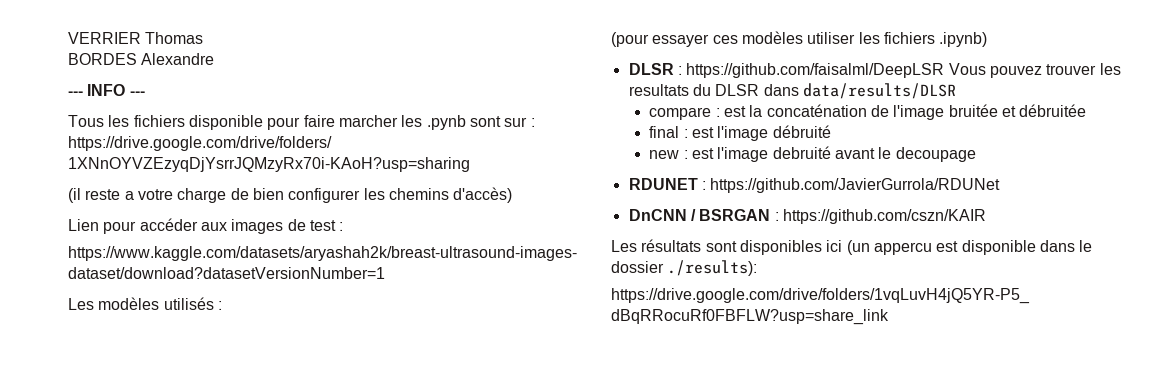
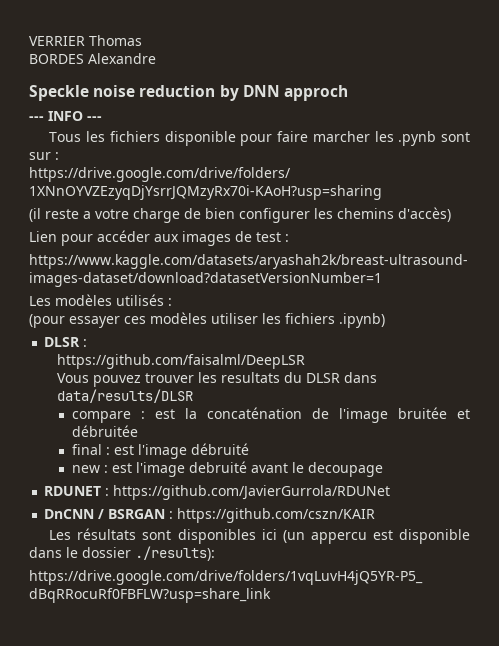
+ Speckle noise reduction by DNN approch
- DLSR : https://github.com/faisalml/DeepLSR Vous pouvez trouver les resultats du DLSR dans data/results/DLSR
+ DLSR :
+ https://github.com/faisalml/DeepLSR
+ Vous pouvez trouver les resultats du DLSR dans data/results/DLSR

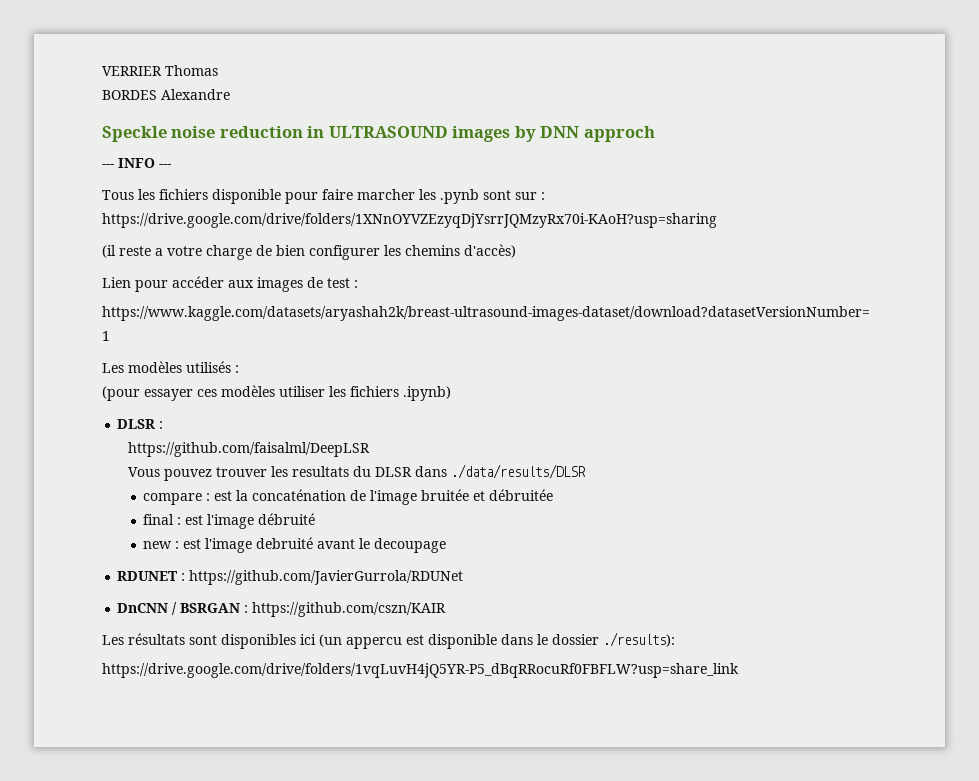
- Speckle noise reduction by DNN approch
+ Speckle noise reduction in ULTRASOUND images by DNN approch
- Vous pouvez trouver les resultats du DLSR dans data/results/DLSR
+ Vous pouvez trouver les resultats du DLSR dans ./data/results/DLSR

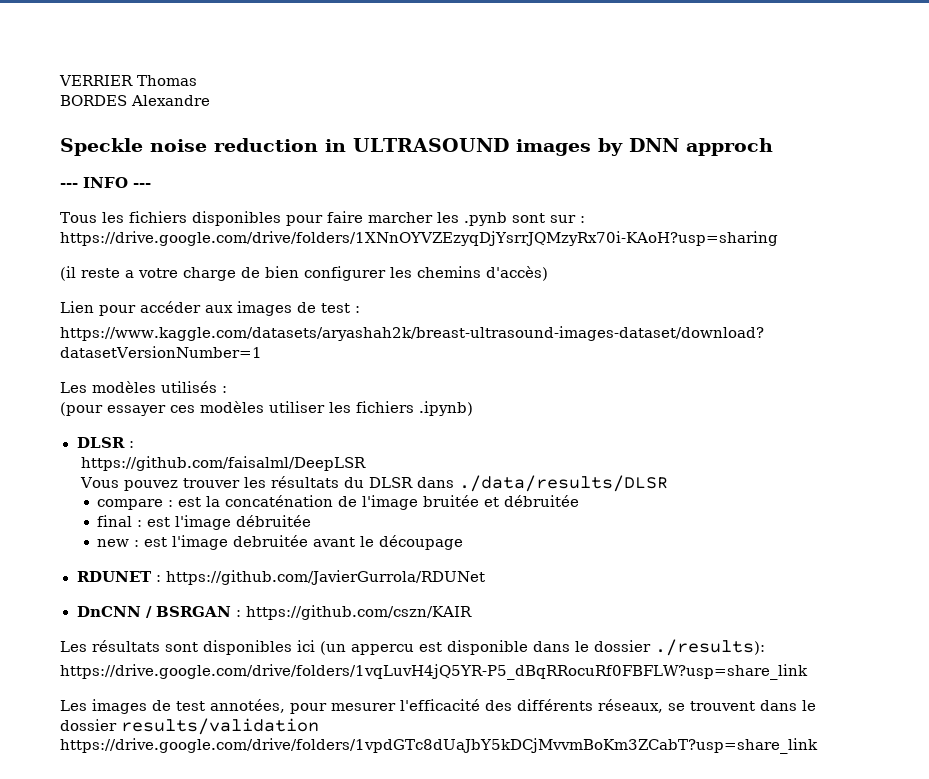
- Tous les fichiers disponible pour faire marcher les .pynb sont sur : https://drive.google.com/drive/folders/1XNnOYVZEzyqDjYsrrJQMzyRx70i-KAoH?usp=sharing
+ Tous les fichiers disponibles pour faire marcher les .pynb sont sur : https://drive.google.com/drive/folders/1XNnOYVZEzyqDjYsrrJQMzyRx70i-KAoH?usp=sharing
- Vous pouvez trouver les resultats du DLSR dans ./data/results/DLSR
+ Vous pouvez trouver les résultats du DLSR dans ./data/results/DLSR
- final : est l'image débruité
+ final : est l'image débruitée
- new : est l'image debruité avant le decoupage
+ new : est l'image debruitée avant le découpage
+ Les images de test annotées, pour mesurer l'efficacité des différents réseaux, se trouvent dans le dossier results/validation https://drive.google.com/drive/folders/1vpdGTc8dUaJbY5kDCjMvvmBoKm3ZCabT?usp=share_link

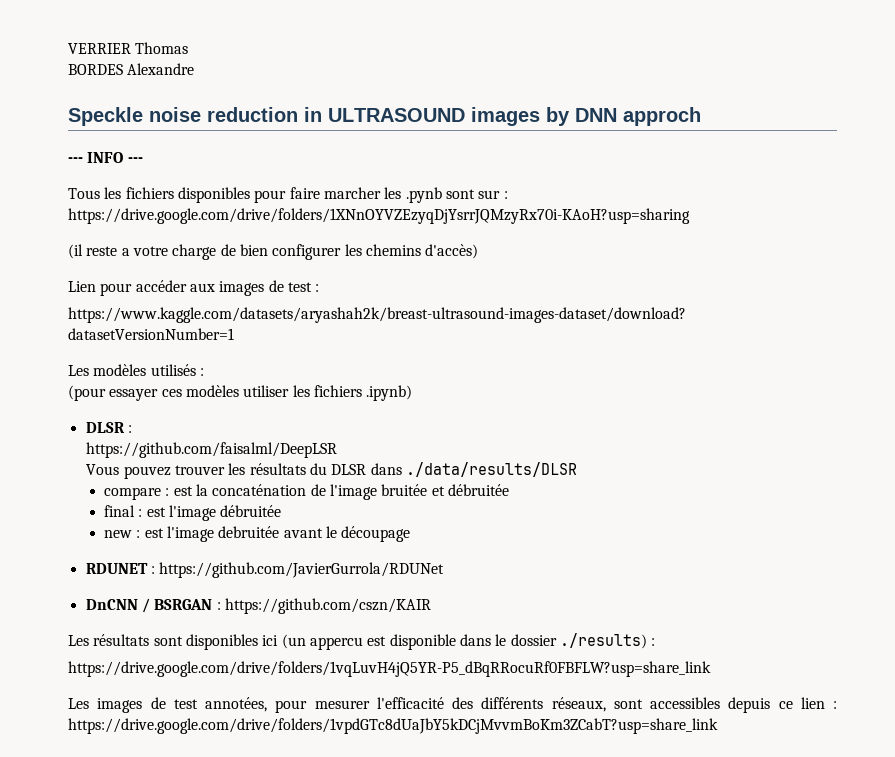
- Les résultats sont disponibles ici (un appercu est disponible dans le dossier ./results):
+ Les résultats sont disponibles ici (un appercu est disponible dans le dossier ./results) :
- Les images de test annotées, pour mesurer l'efficacité des différents réseaux, se trouvent dans le dossier results/validation https://drive.google.com/drive/folders/1vpdGTc8dUaJbY5kDCjMvvmBoKm3ZCabT?usp=share_link
+ Les images de test annotées, pour mesurer l'efficacité des différents réseaux, sont accessibles depuis ce lien : https://drive.google.com/drive/folders/1vpdGTc8dUaJbY5kDCjMvvmBoKm3ZCabT?usp=share_link

